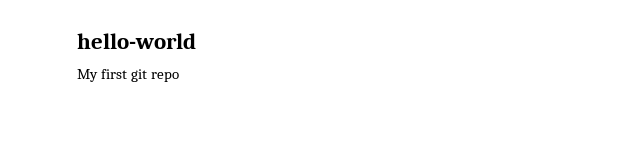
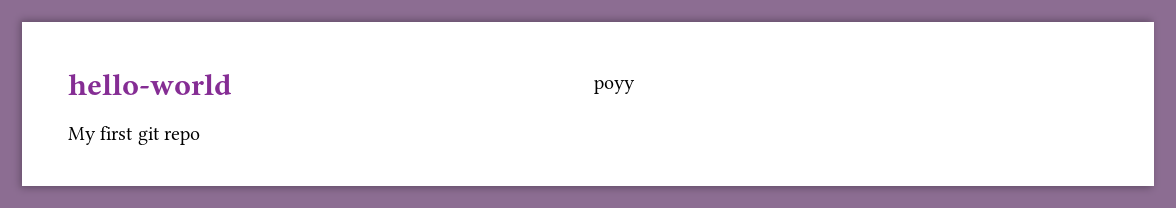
+ poyy

